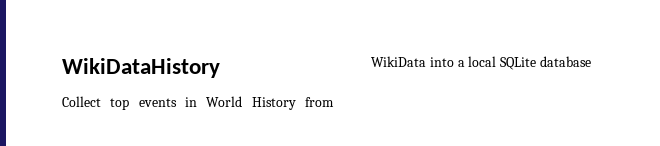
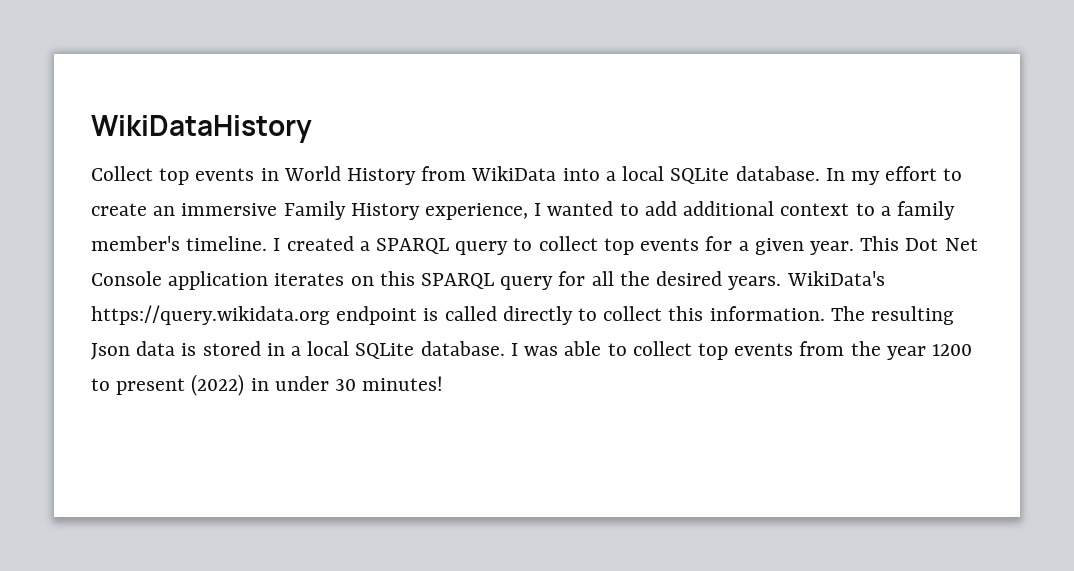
- Collect top events in World History from WikiData into a local SQLite database
+ Collect top events in World History from WikiData into a local SQLite database. In my effort to create an immersive Family History experience, I wanted to add additional context to a family member's timeline. I created a SPARQL query to collect top events for a given year. This Dot Net Console application iterates on this SPARQL query for all the desired years. WikiData's https://query.wikidata.org endpoint is called directly to collect this information. The resulting Json data is stored in a local SQLite database. I was able to collect top events from the year 1200 to present (2022) in under 30 minutes!

